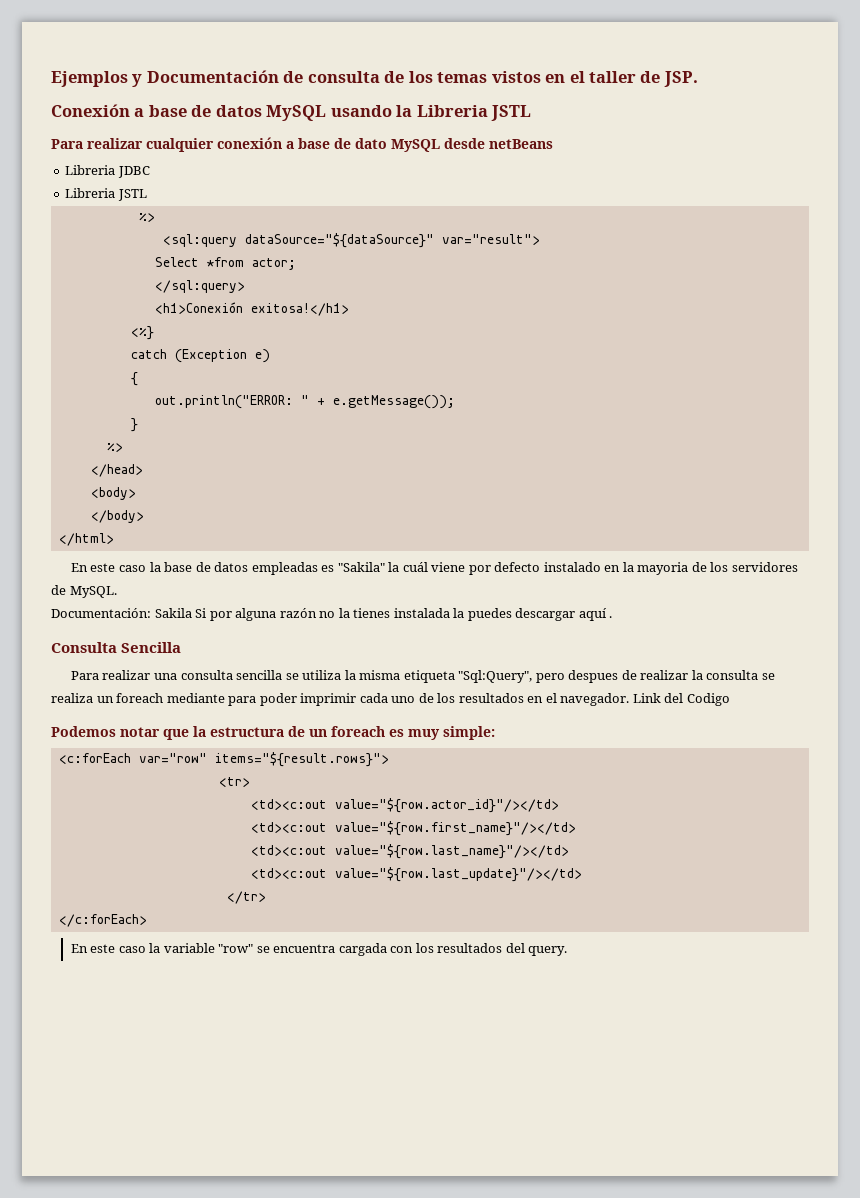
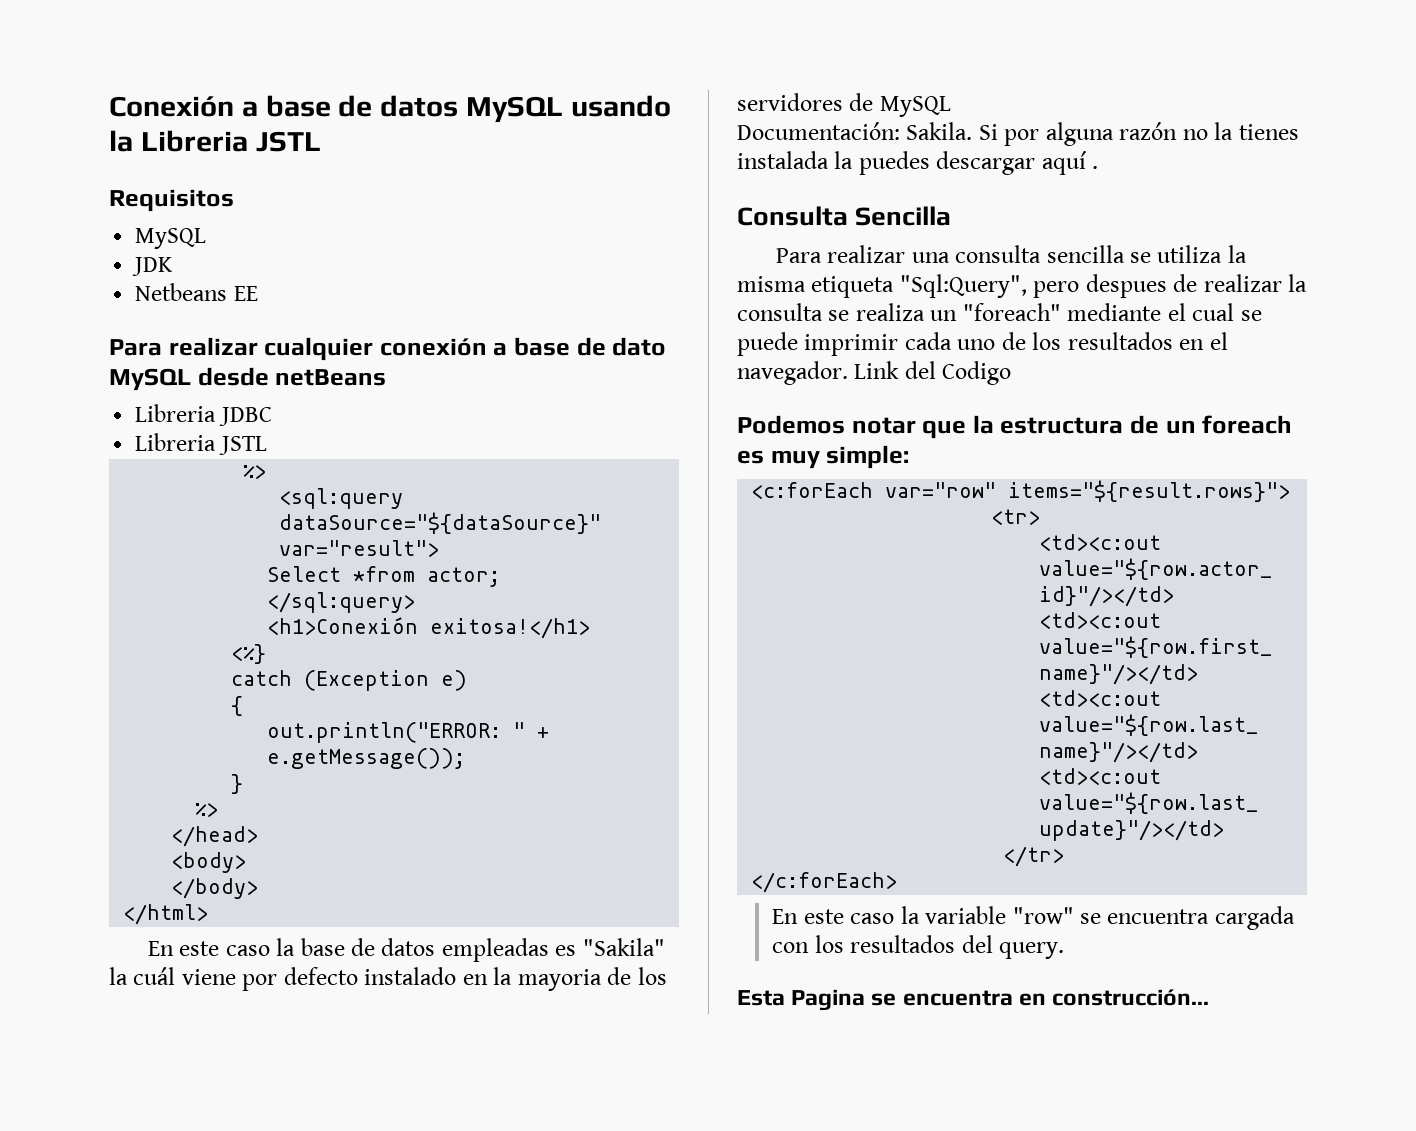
- Ejemplos y Documentación de consulta de los temas vistos en el taller de JSP.
+ Requisitos
+ MySQL
+ JDK
+ Netbeans EE
- En este caso la base de datos empleadas es "Sakila" la cuál viene por defecto instalado en la mayoria de los servidores de MySQL.
+ En este caso la base de datos empleadas es "Sakila" la cuál viene por defecto instalado en la mayoria de los servidores de MySQL
- Documentación: Sakila Si por alguna razón no la tienes instalada la puedes descargar aquí .
+ Documentación: Sakila. Si por alguna razón no la tienes instalada la puedes descargar aquí .
- Para realizar una consulta sencilla se utiliza la misma etiqueta "Sql:Query", pero despues de realizar la consulta se realiza un foreach mediante para poder imprimir cada uno de los resultados en el navegador.
+ Para realizar una consulta sencilla se utiliza la misma etiqueta "Sql:Query", pero despues de realizar la consulta se realiza un "foreach" mediante el cual se puede imprimir cada uno de los resultados en el navegador.
+ Esta Pagina se encuentra en construcción...

